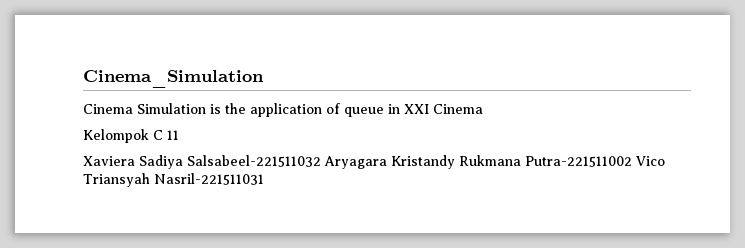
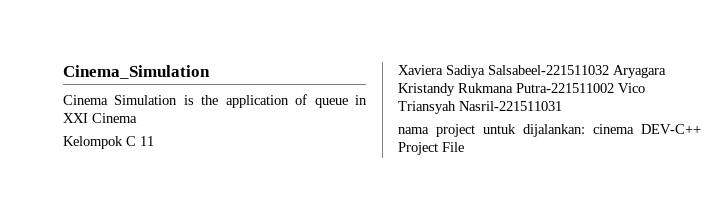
+ nama project untuk dijalankan: cinema DEV-C++ Project File

